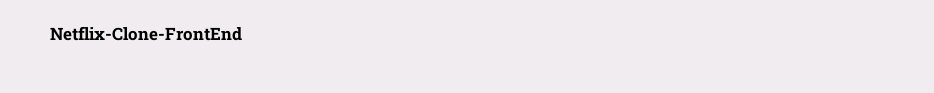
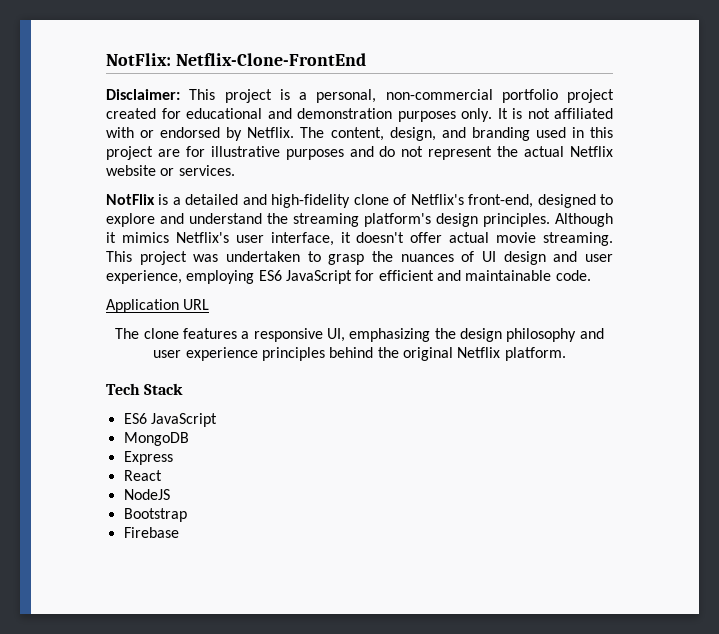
- Netflix-Clone-FrontEnd
+ NotFlix: Netflix-Clone-FrontEnd
+ Disclaimer: This project is a personal, non-commercial portfolio project created for educational and demonstration purposes only. It is not affiliated with or endorsed by Netflix. The content, design, and branding used in this project are for illustrative purposes and do not represent the actual Netflix website or services.
+ NotFlix is a detailed and high-fidelity clone of Netflix's front-end, designed to explore and understand the streaming platform's design principles. Although it mimics Netflix's user interface, it doesn't offer actual movie streaming. This project was undertaken to grasp the nuances of UI design and user experience, employing ES6 JavaScript for efficient and maintainable code.
+ Application URL
+ The clone features a responsive UI, emphasizing the design philosophy and user experience principles behind the original Netflix platform.
+ Tech Stack
+ ES6 JavaScript
+ MongoDB
+ Express
+ React
+ NodeJS
+ Bootstrap
+ Firebase

